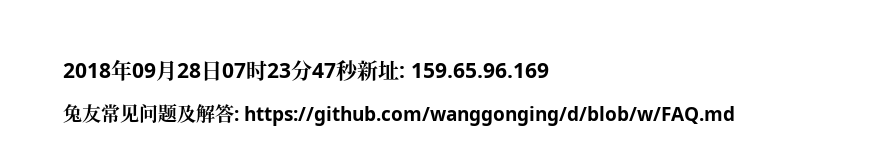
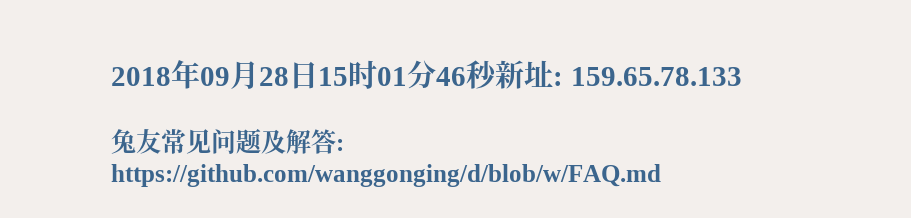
- 2018年09月28日07时23分47秒新址: 159.65.96.169
+ 2018年09月28日15时01分46秒新址: 159.65.78.133

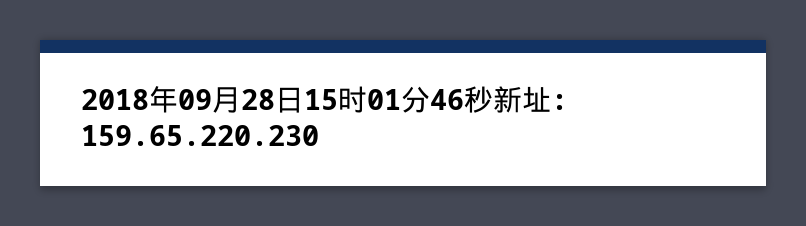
- 2018年09月28日15时01分46秒新址: 159.65.78.133
- 兔友常见问题及解答: https://github.com/wanggonging/d/blob/w/FAQ.md
+ 2018年09月28日15时01分46秒新址: 159.65.220.230

